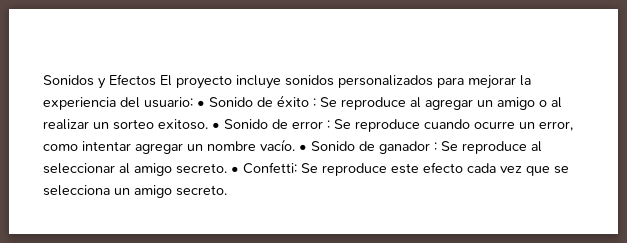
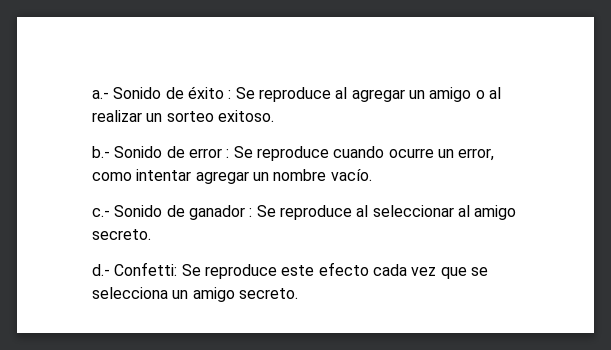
- Sonidos y Efectos El proyecto incluye sonidos personalizados para mejorar la experiencia del usuario: • Sonido de éxito : Se reproduce al agregar un amigo o al realizar un sorteo exitoso. • Sonido de error : Se reproduce cuando ocurre un error, como intentar agregar un nombre vacío. • Sonido de ganador : Se reproduce al seleccionar al amigo secreto. • Confetti: Se reproduce este efecto cada vez que se selecciona un amigo secreto.
+ a.- Sonido de éxito : Se reproduce al agregar un amigo o al realizar un sorteo exitoso.
+ b.- Sonido de error : Se reproduce cuando ocurre un error, como intentar agregar un nombre vacío.
+ c.- Sonido de ganador : Se reproduce al seleccionar al amigo secreto.
+ d.- Confetti: Se reproduce este efecto cada vez que se selecciona un amigo secreto.

